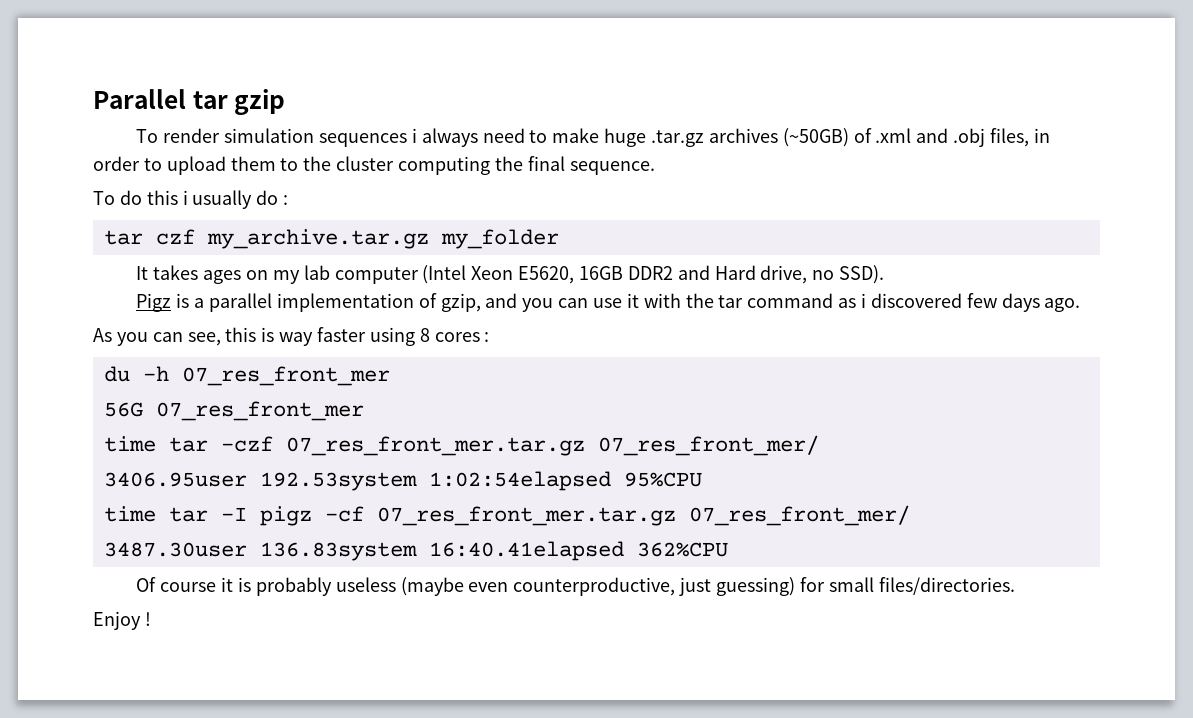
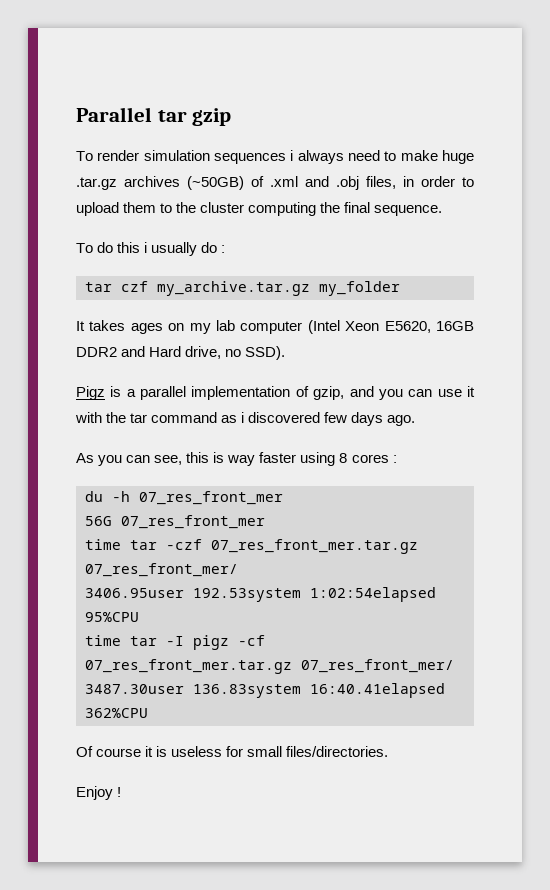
- Of course it is probably useless (maybe even counterproductive, just guessing) for small files/directories.
+ Of course it is useless for small files/directories.

